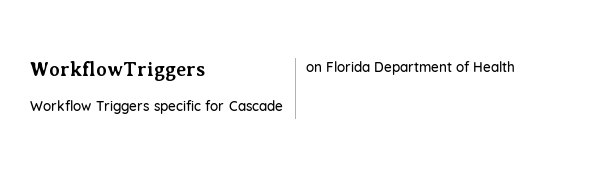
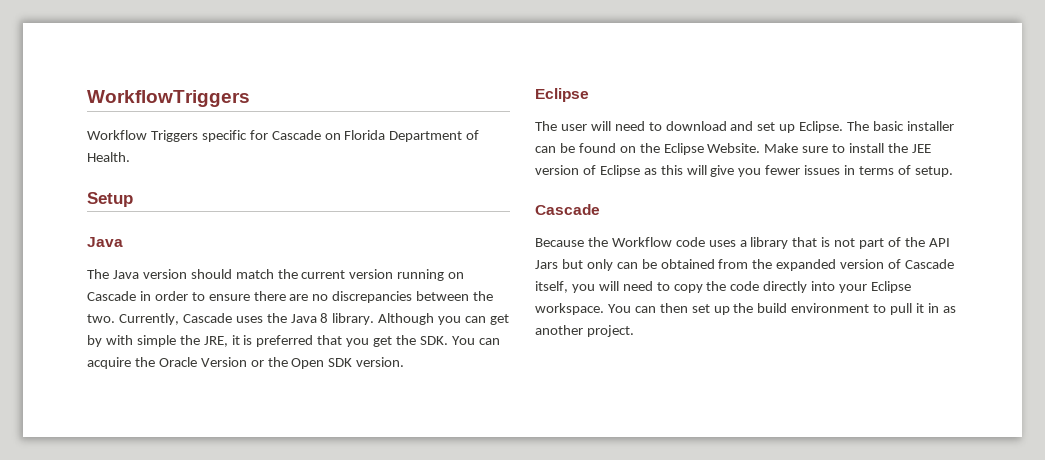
- Workflow Triggers specific for Cascade on Florida Department of Health
+ Workflow Triggers specific for Cascade on Florida Department of Health.
+ Setup
+ Java
+ The Java version should match the current version running on Cascade in order to ensure there are no discrepancies between the two. Currently, Cascade uses the Java 8 library. Although you can get by with simple the JRE, it is preferred that you get the SDK. You can acquire the Oracle Version or the Open SDK version.
+ Eclipse
+ The user will need to download and set up Eclipse. The basic installer can be found on the Eclipse Website. Make sure to install the JEE version of Eclipse as this will give you fewer issues in terms of setup.
+ Cascade
+ Because the Workflow code uses a library that is not part of the API Jars but only can be obtained from the expanded version of Cascade itself, you will need to copy the code directly into your Eclipse workspace. You can then set up the build environment to pull it in as another project.

